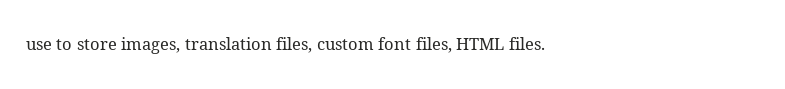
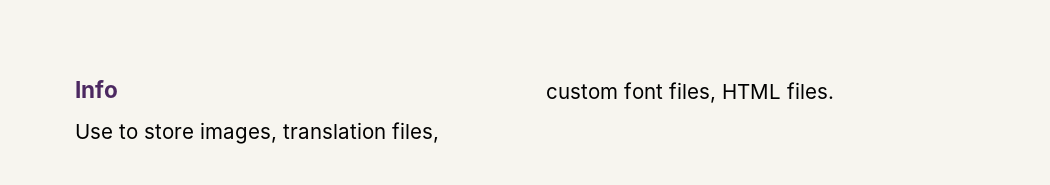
- use to store images, translation files, custom font files, HTML files.
+ Info
+ Use to store images, translation files, custom font files, HTML files.

